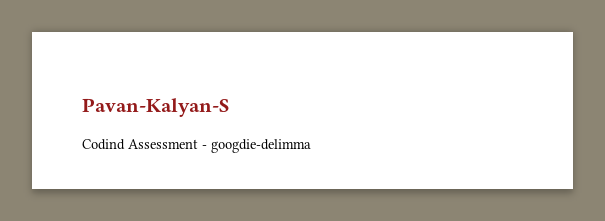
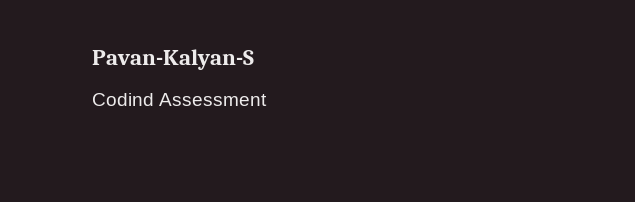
- Codind Assessment - googdie-delimma
+ Codind Assessment

